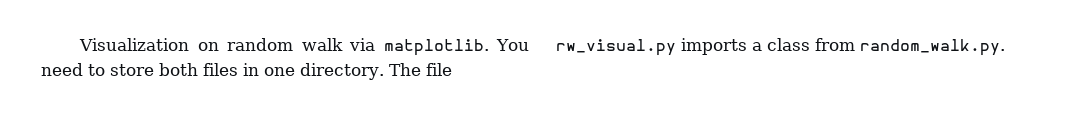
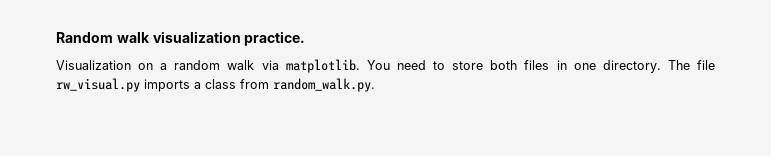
+ Random walk visualization practice.
- Visualization on random walk via matplotlib.
+ Visualization on a random walk via matplotlib.

